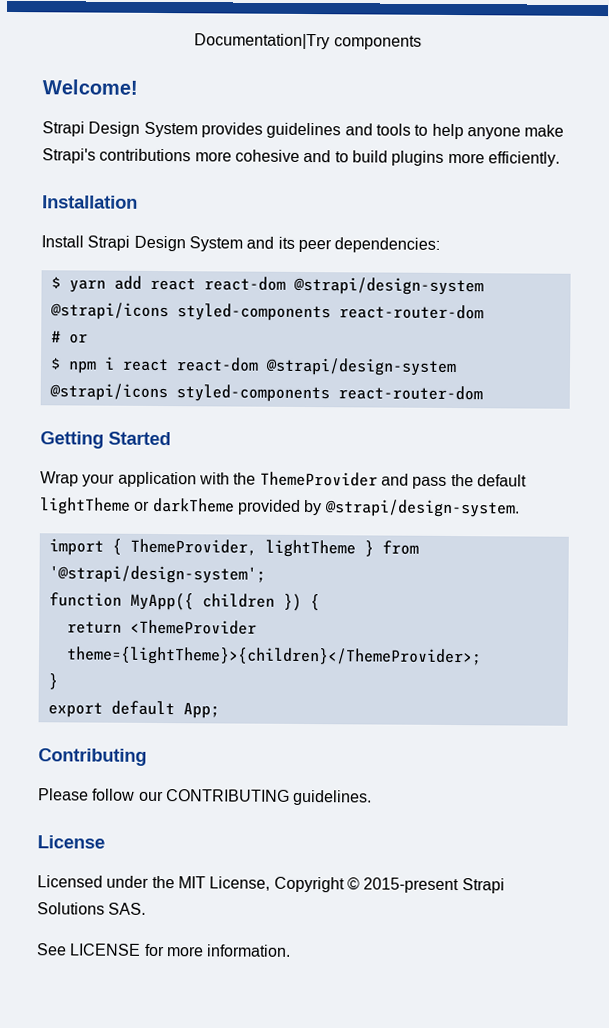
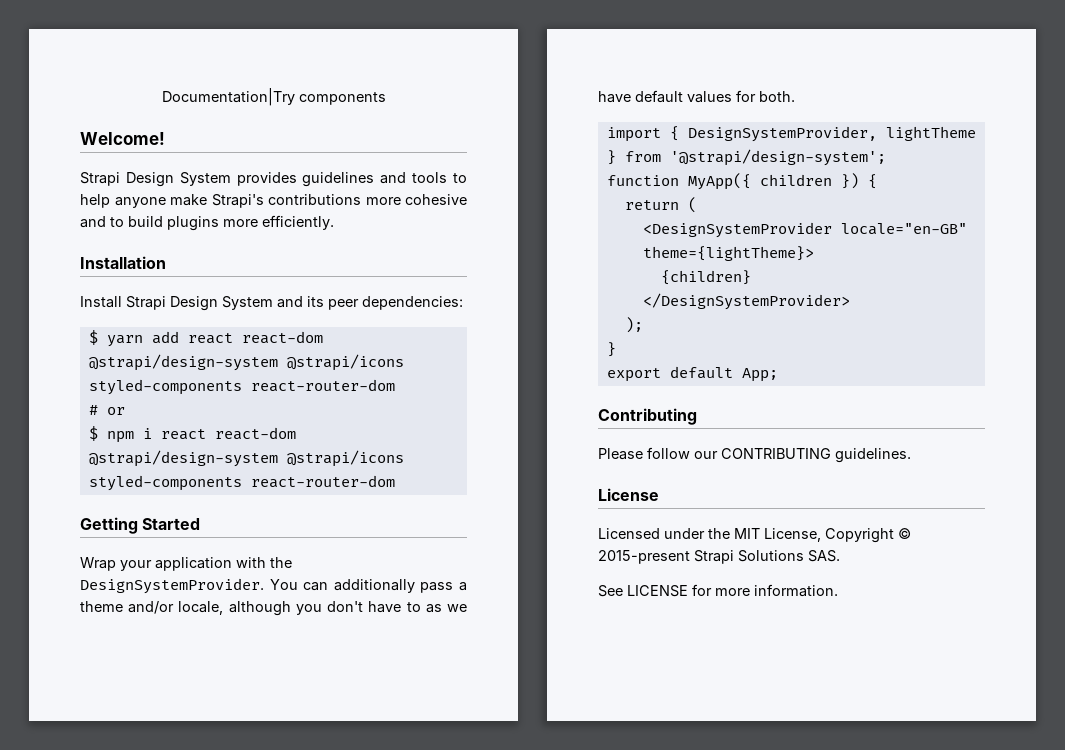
- Wrap your application with the ThemeProvider and pass the default lightTheme or darkTheme provided by @strapi/design-system.
+ Wrap your application with the DesignSystemProvider. You can additionally pass a theme and/or locale, although you don't have to as we have default values for both.
- import { ThemeProvider, lightTheme } from '@strapi/design-system';
+ import { DesignSystemProvider, lightTheme } from '@strapi/design-system';
- return <ThemeProvider theme={lightTheme}>{children}</ThemeProvider>;
+ return (
+ <DesignSystemProvider locale="en-GB" theme={lightTheme}>
+ {children}
+ </DesignSystemProvider>
+ );

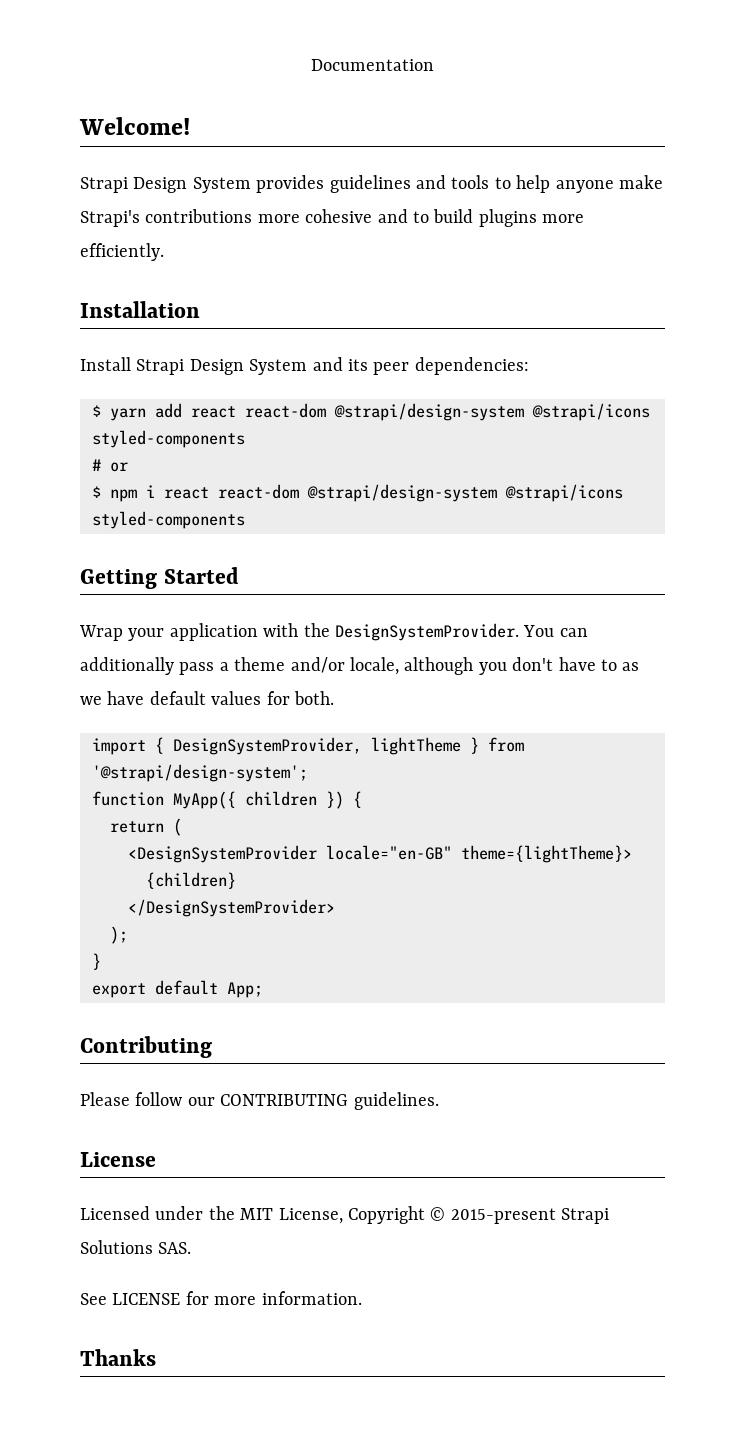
- Documentation|Try components
+ Documentation
- $ yarn add react react-dom @strapi/design-system @strapi/icons styled-components react-router-dom
+ $ yarn add react react-dom @strapi/design-system @strapi/icons styled-components
- $ npm i react react-dom @strapi/design-system @strapi/icons styled-components react-router-dom
+ $ npm i react react-dom @strapi/design-system @strapi/icons styled-components
+ Thanks

